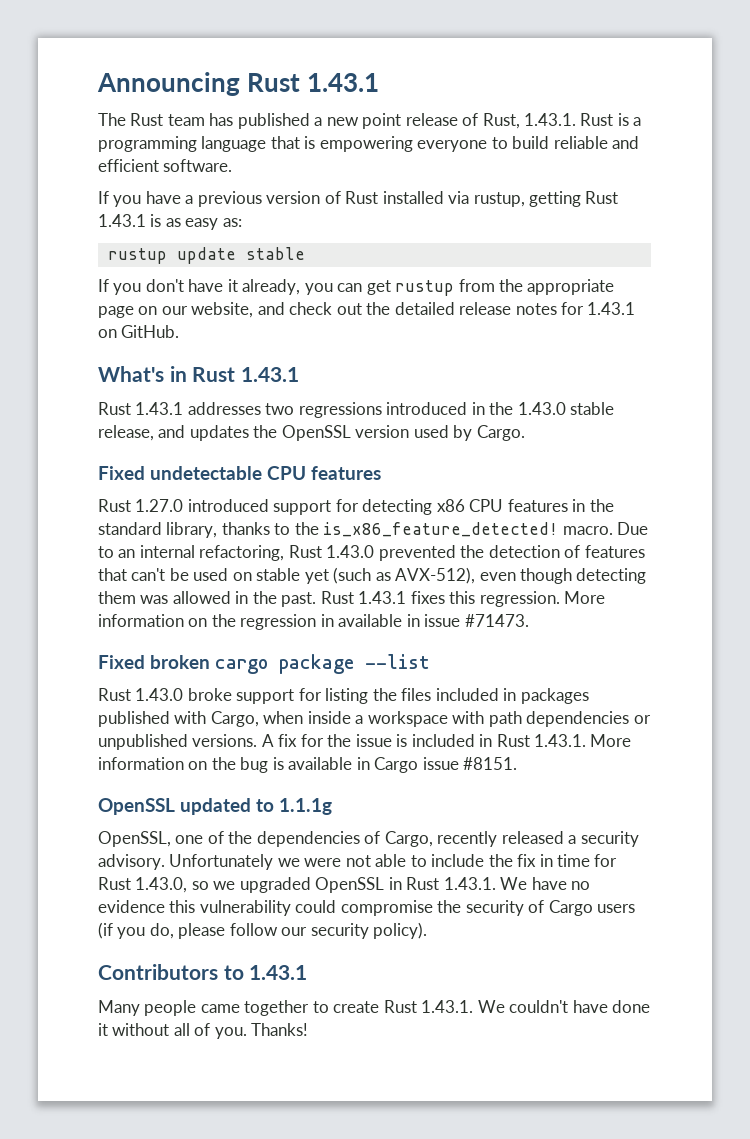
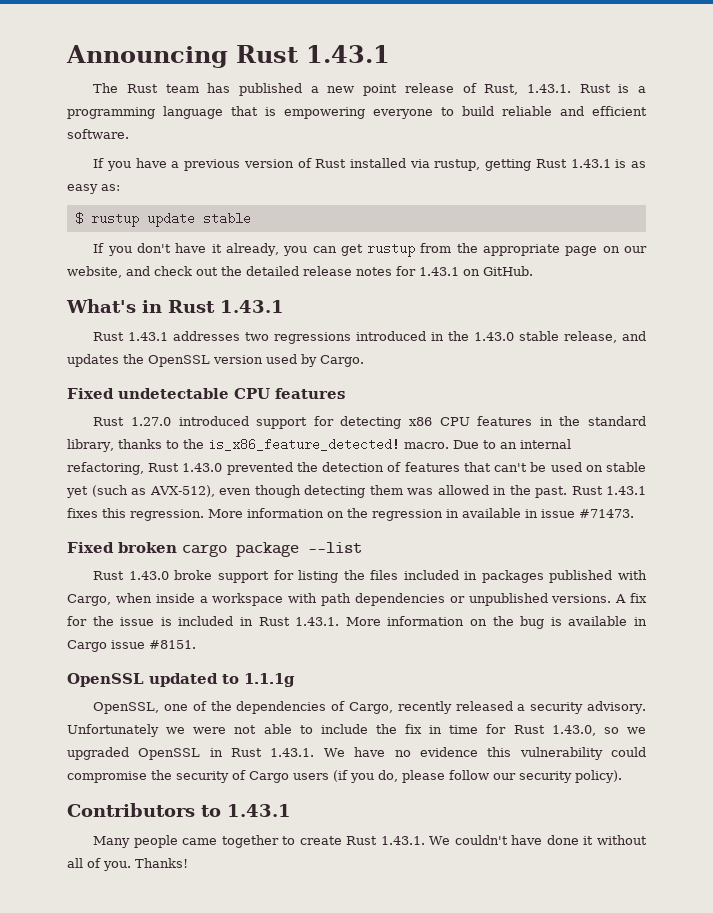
- rustup update stable
+ $ rustup update stable

